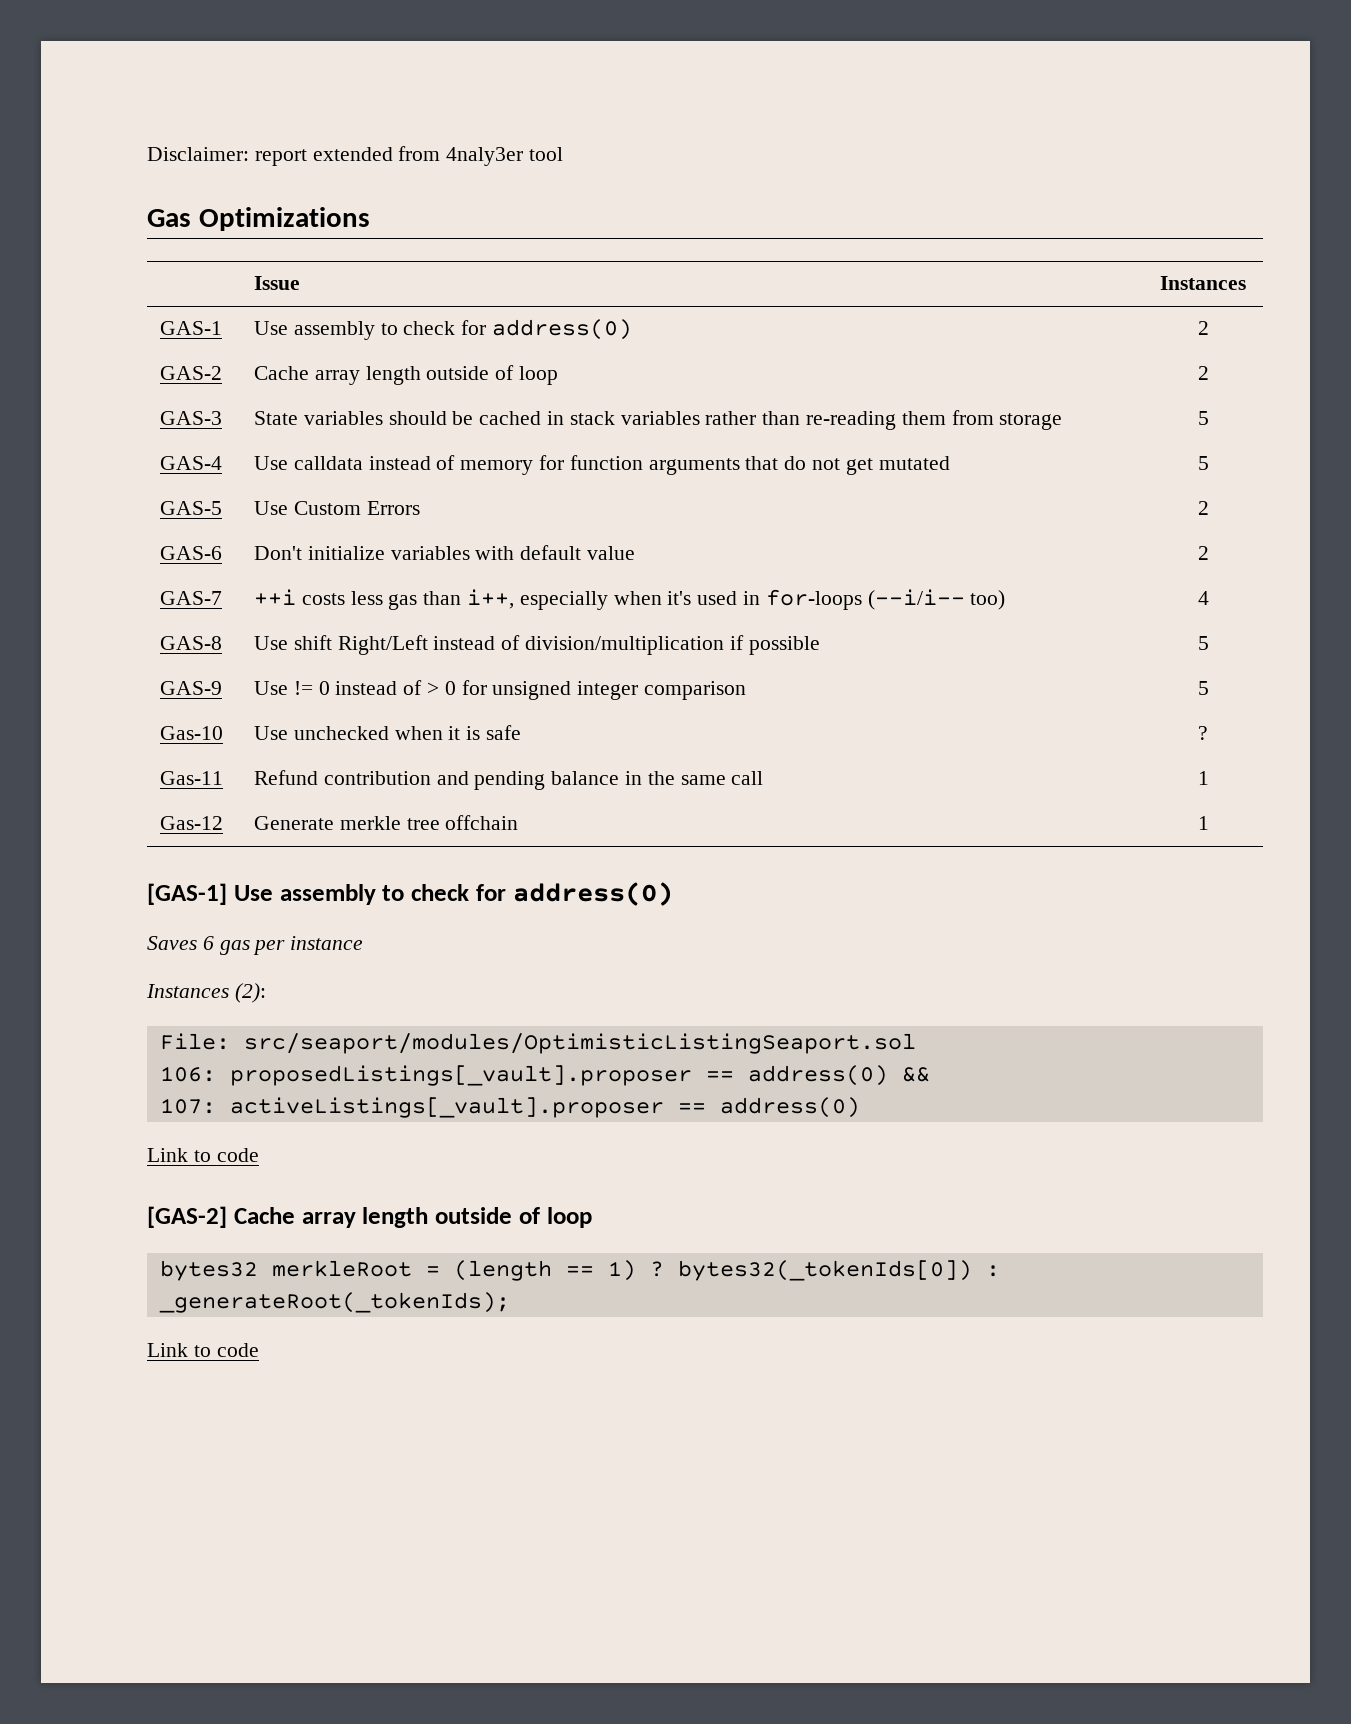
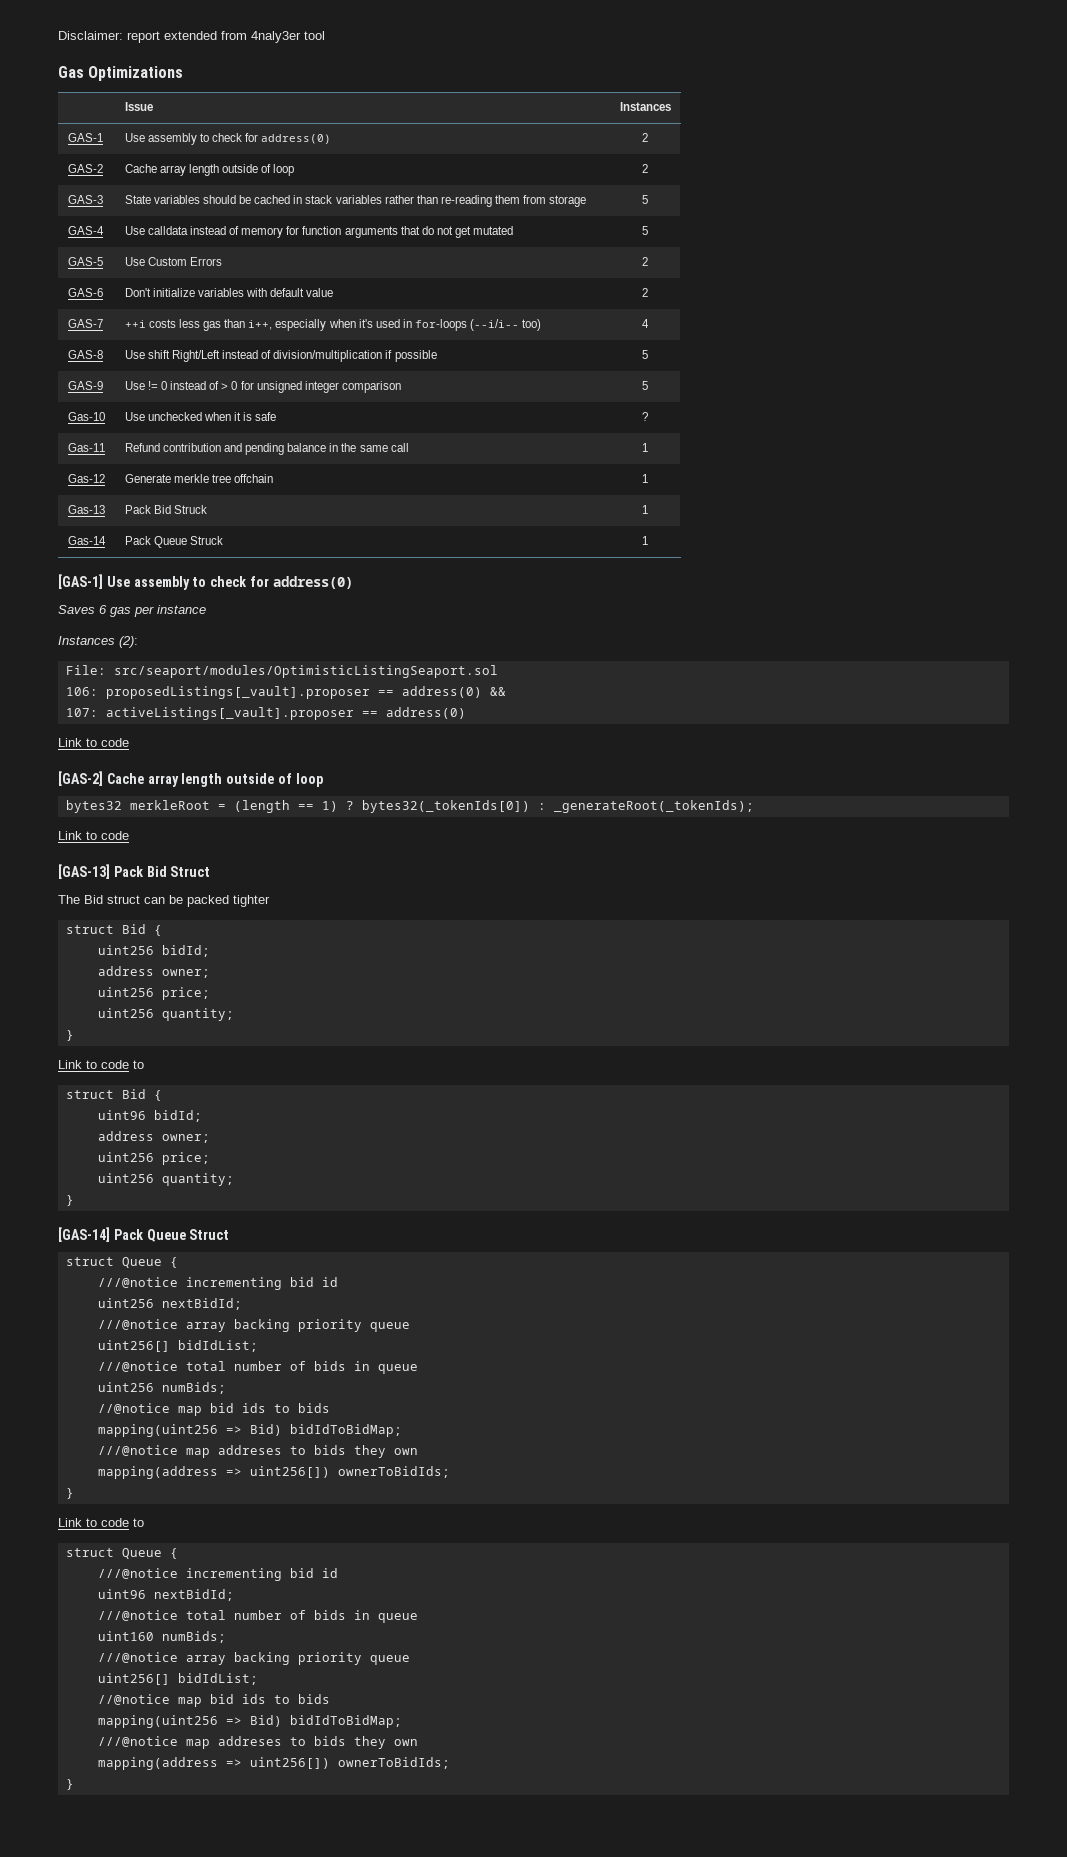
+ Gas-13 | Pack Bid Struck | 1
+ Gas-14 | Pack Queue Struck | 1
+ [GAS-13] Pack Bid Struct
+ The Bid struct can be packed tighter
+ struct Bid {
+ uint256 bidId;
+ address owner;
+ uint256 price;
+ uint256 quantity;
+ }
+ Link to code to
+ struct Bid {
+ uint96 bidId;
+ address owner;
+ uint256 price;
+ uint256 quantity;
+ }
+ [GAS-14] Pack Queue Struct
+ struct Queue {
+ ///@notice incrementing bid id
+ uint256 nextBidId;
+ ///@notice array backing priority queue
+ uint256[] bidIdList;
+ ///@notice total number of bids in queue
+ uint256 numBids;
+ //@notice map bid ids to bids
+ mapping(uint256 => Bid) bidIdToBidMap;
+ ///@notice map addreses to bids they own
+ mapping(address => uint256[]) ownerToBidIds;
+ }
+ Link to code to
+ struct Queue {
+ ///@notice incrementing bid id
+ uint96 nextBidId;
+ ///@notice total number of bids in queue
+ uint160 numBids;
+ ///@notice array backing priority queue
+ uint256[] bidIdList;
+ //@notice map bid ids to bids
+ mapping(uint256 => Bid) bidIdToBidMap;
+ ///@notice map addreses to bids they own
+ mapping(address => uint256[]) ownerToBidIds;
+ }

